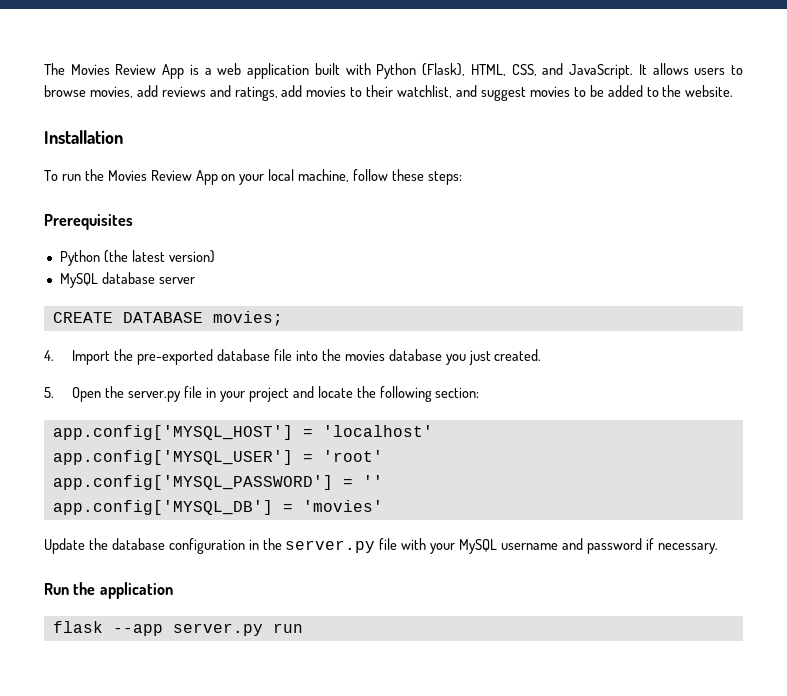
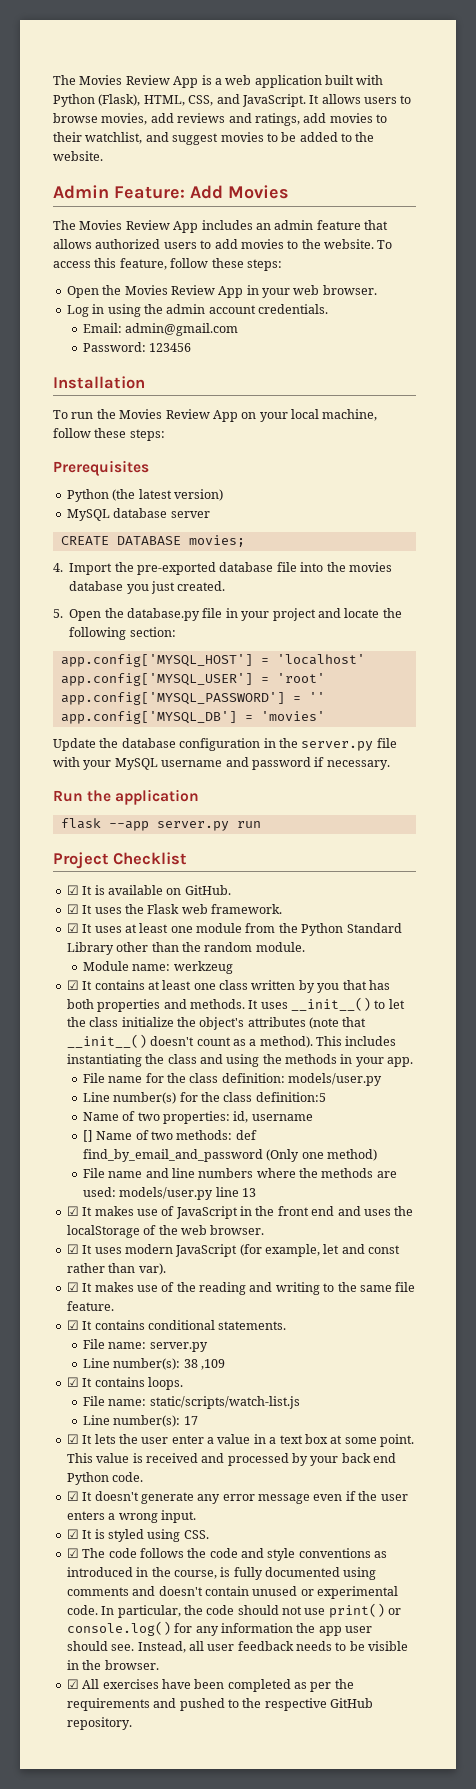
+ Admin Feature: Add Movies
+ The Movies Review App includes an admin feature that allows authorized users to add movies to the website. To access this feature, follow these steps:
+ Open the Movies Review App in your web browser.
+ Log in using the admin account credentials.
+ Email: admin@gmail.com
+ Password: 123456
- 5. Open the server.py file in your project and locate the following section:
+ 5. Open the database.py file in your project and locate the following section:
+ Project Checklist
+ ☑ It is available on GitHub.
+ ☑ It uses the Flask web framework.
+ ☑ It uses at least one module from the Python Standard Library other than the random module.
+ Module name: werkzeug
+ ☑ It contains at least one class written by you that has both properties and methods. It uses __init__() to let the class initialize the object's attributes (note that __init__() doesn't count as a method). This includes instantiating the class and using the methods in your app.
+ File name for the class definition: models/user.py
+ Line number(s) for the class definition:5
+ Name of two properties: id, username
+ [] Name of two methods: def find_by_email_and_password (Only one method)
+ File name and line numbers where the methods are used: models/user.py line 13
+ ☑ It makes use of JavaScript in the front end and uses the localStorage of the web browser.
+ ☑ It uses modern JavaScript (for example, let and const rather than var).
+ ☑ It makes use of the reading and writing to the same file feature.
+ ☑ It contains conditional statements.
+ File name: server.py
+ Line number(s): 38 ,109
+ ☑ It contains loops.
+ File name: static/scripts/watch-list.js
+ Line number(s): 17
+ ☑ It lets the user enter a value in a text box at some point. This value is received and processed by your back end Python code.
+ ☑ It doesn't generate any error message even if the user enters a wrong input.
+ ☑ It is styled using CSS.
+ ☑ The code follows the code and style conventions as introduced in the course, is fully documented using comments and doesn't contain unused or experimental code. In particular, the code should not use print() or console.log() for any information the app user should see. Instead, all user feedback needs to be visible in the browser.
+ ☑ All exercises have been completed as per the requirements and pushed to the respective GitHub repository.

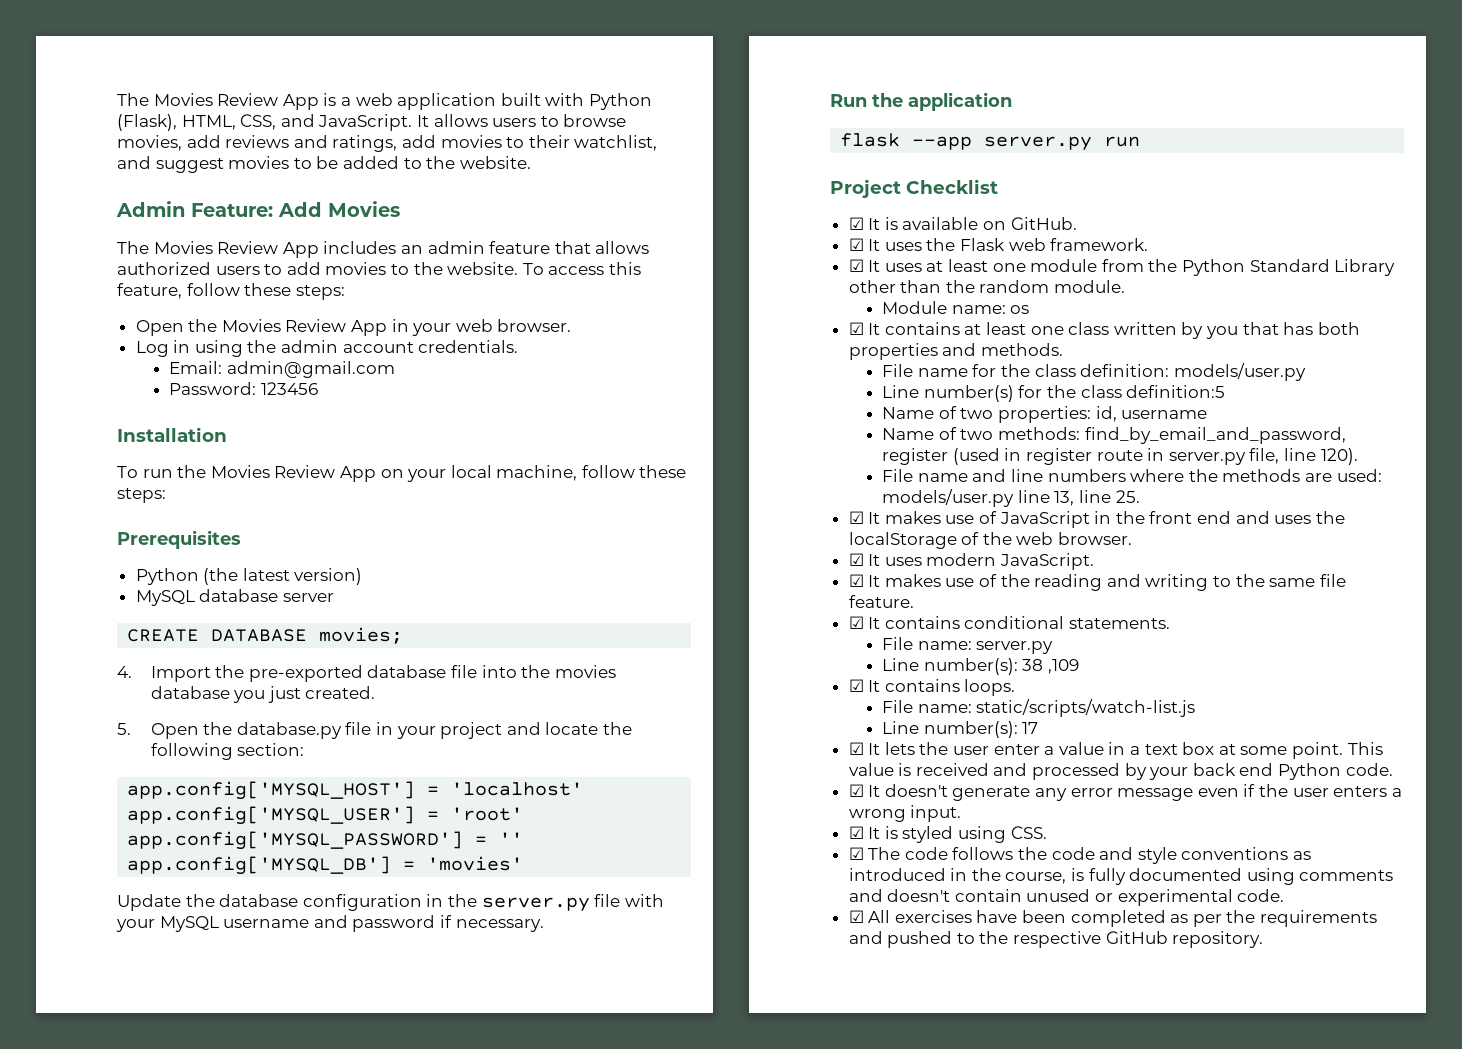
- Module name: werkzeug
+ Module name: os
- It uses __init__() to let the class initialize the object's attributes (note that __init__() doesn't count as a method). This includes instantiating the class and using the methods in your app.
- [] Name of two methods: def find_by_email_and_password (Only one method)
+ Name of two methods: find_by_email_and_password, register (used in register route in server.py file, line 120).
- File name and line numbers where the methods are used: models/user.py line 13
+ File name and line numbers where the methods are used: models/user.py line 13, line 25.
- ☑ It uses modern JavaScript (for example, let and const rather than var).
+ ☑ It uses modern JavaScript.
- In particular, the code should not use print() or console.log() for any information the app user should see. Instead, all user feedback needs to be visible in the browser.

